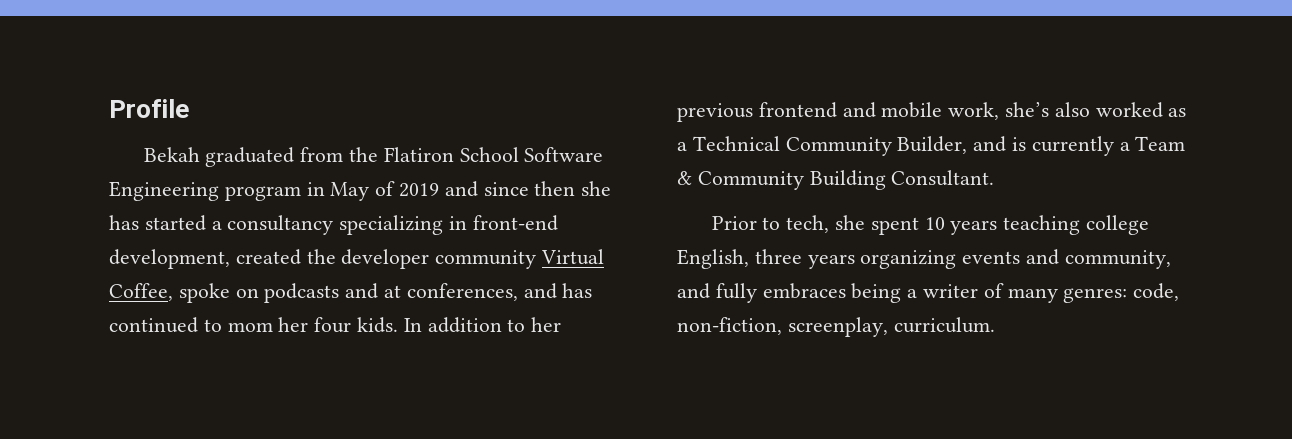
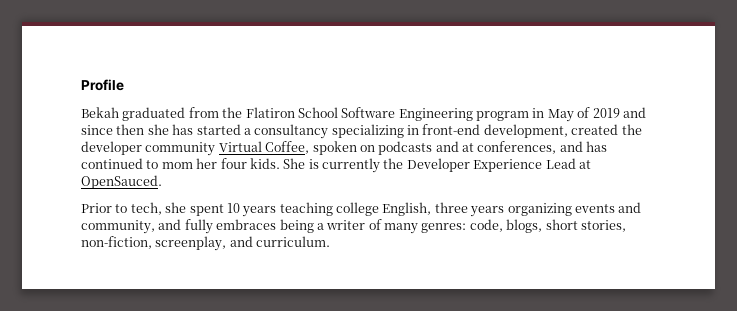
- Bekah graduated from the Flatiron School Software Engineering program in May of 2019 and since then she has started a consultancy specializing in front-end development, created the developer community Virtual Coffee, spoke on podcasts and at conferences, and has continued to mom her four kids.
+ Bekah graduated from the Flatiron School Software Engineering program in May of 2019 and since then she has started a consultancy specializing in front-end development, created the developer community Virtual Coffee, spoken on podcasts and at conferences, and has continued to mom her four kids.
- In addition to her previous frontend and mobile work, she’s also worked as a Technical Community Builder, and is currently a Team & Community Building Consultant.
+ She is currently the Developer Experience Lead at OpenSauced.
- Prior to tech, she spent 10 years teaching college English, three years organizing events and community, and fully embraces being a writer of many genres: code, non-fiction, screenplay, curriculum.
+ Prior to tech, she spent 10 years teaching college English, three years organizing events and community, and fully embraces being a writer of many genres: code, blogs, short stories, non-fiction, screenplay, and curriculum.

